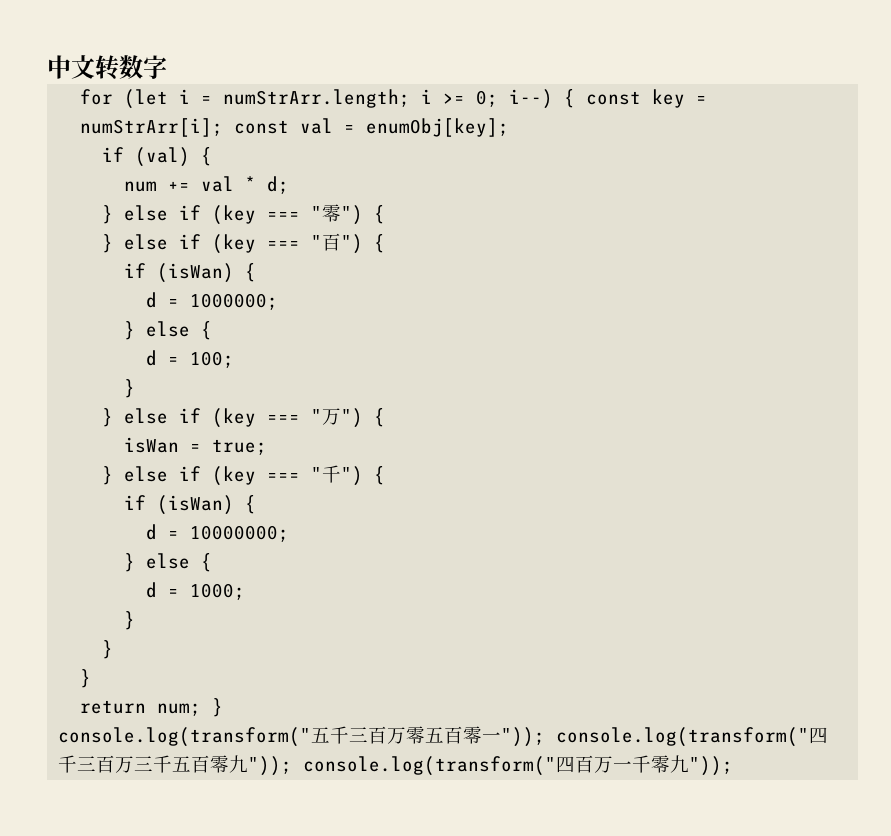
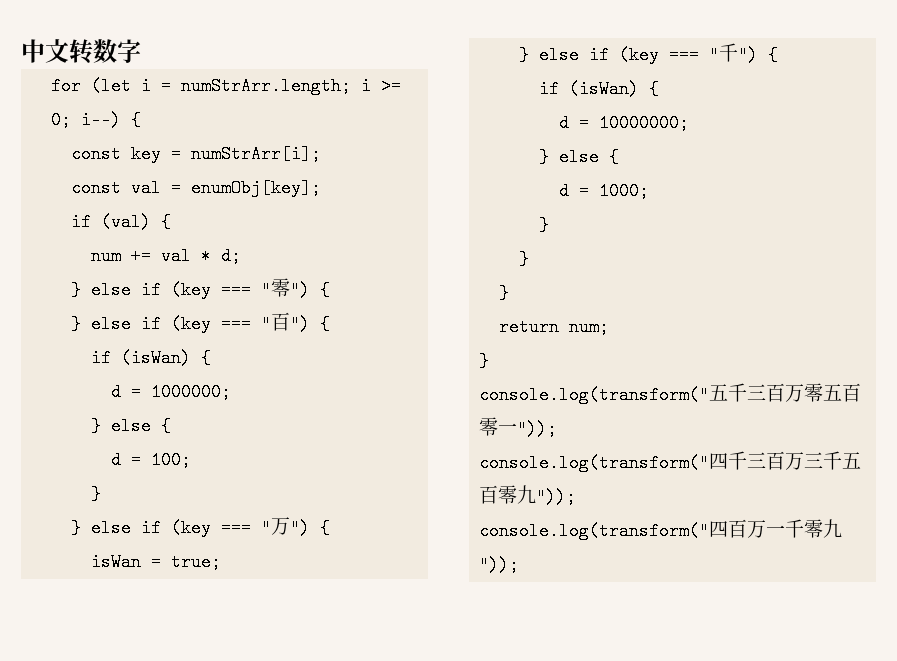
- for (let i = numStrArr.length; i >= 0; i--) { const key = numStrArr[i]; const val = enumObj[key];
+ for (let i = numStrArr.length; i >= 0; i--) {
+ const key = numStrArr[i];
+ const val = enumObj[key];
- return num; }
+ return num;
+ }
- console.log(transform("五千三百万零五百零一")); console.log(transform("四千三百万三千五百零九")); console.log(transform("四百万一千零九"));
+ console.log(transform("五千三百万零五百零一"));
+ console.log(transform("四千三百万三千五百零九"));
+ console.log(transform("四百万一千零九"));

